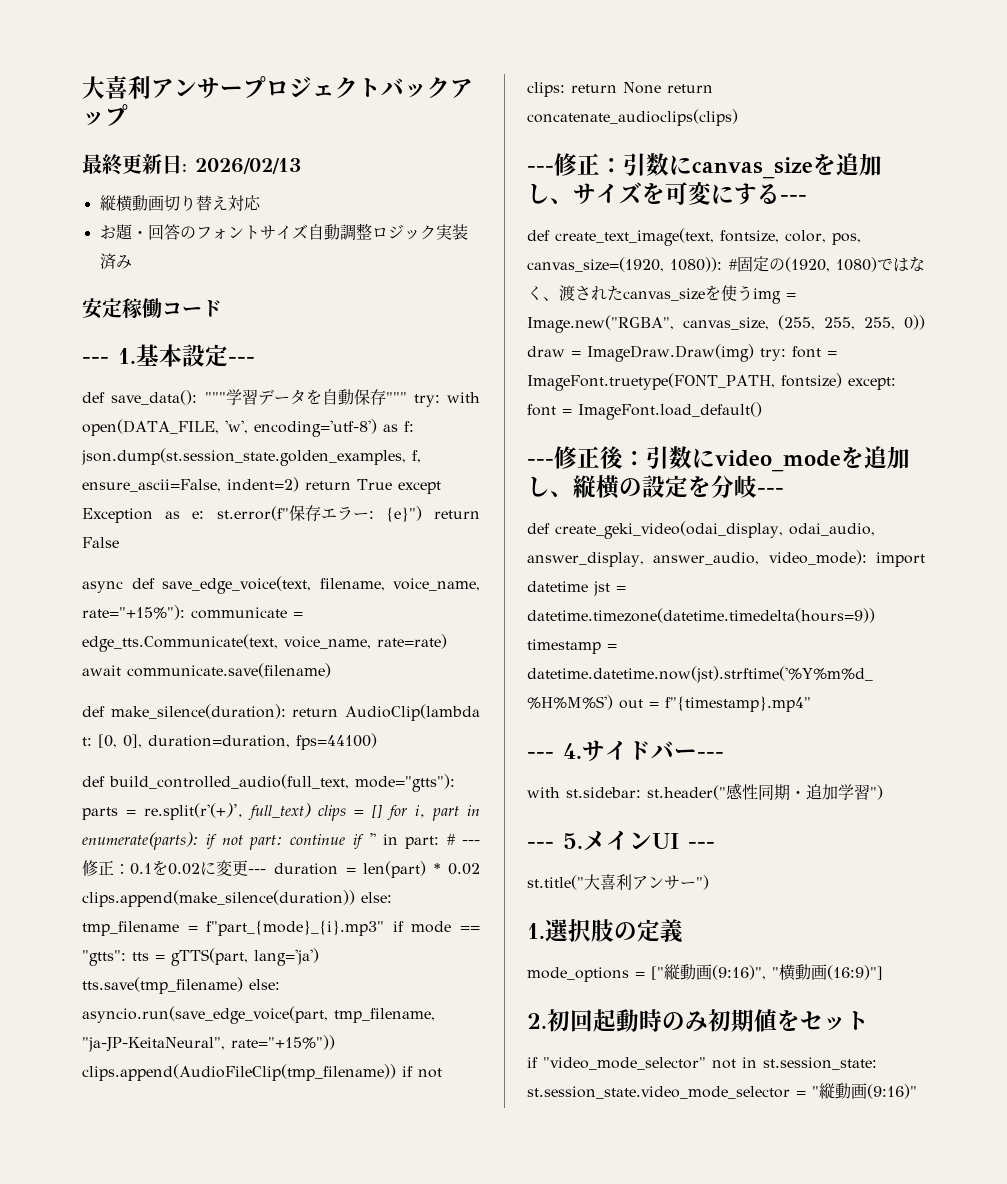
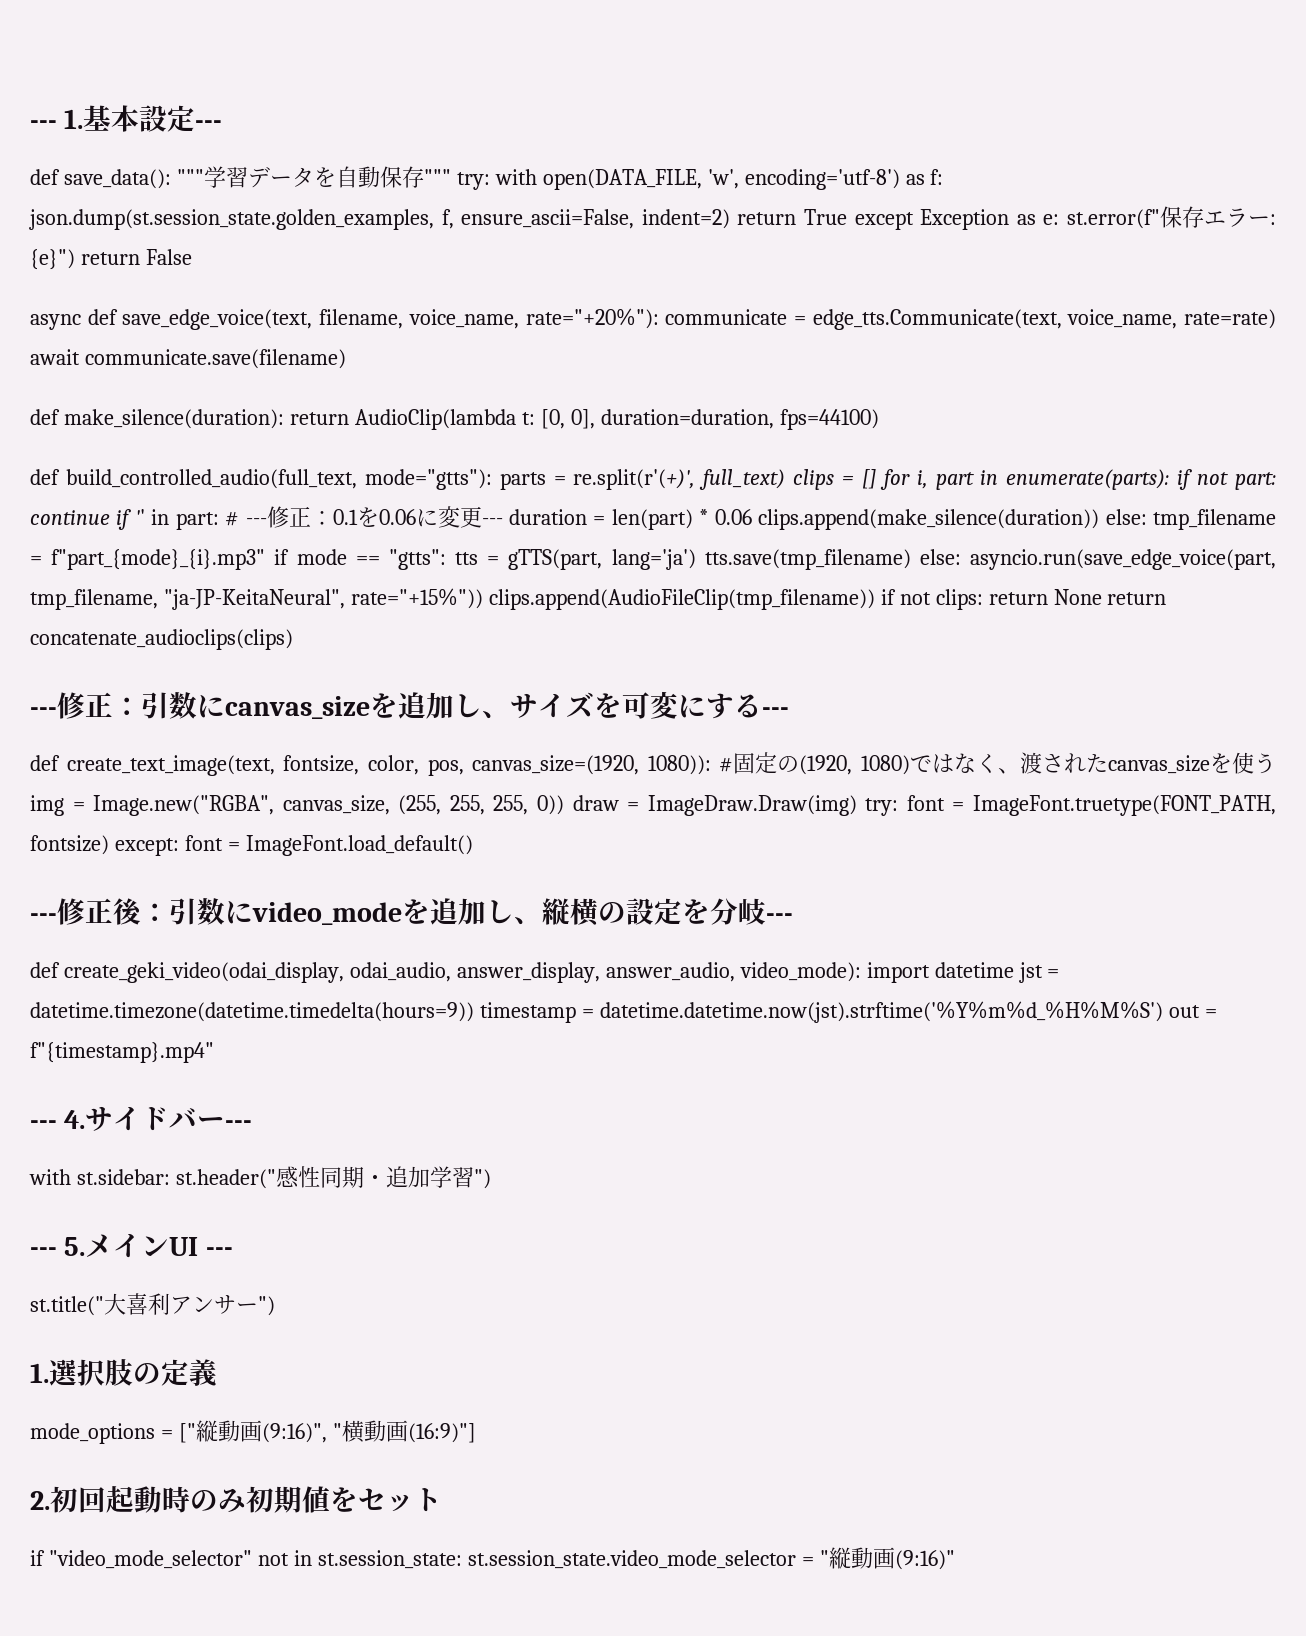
- 大喜利アンサープロジェクトバックアップ
- 最終更新日: 2026/02/13
- 縦横動画切り替え対応
- お題・回答のフォントサイズ自動調整ロジック実装済み
- 安定稼働コード
- async def save_edge_voice(text, filename, voice_name, rate="+15%"): communicate = edge_tts.Communicate(text, voice_name, rate=rate) await communicate.save(filename)
+ async def save_edge_voice(text, filename, voice_name, rate="+20%"): communicate = edge_tts.Communicate(text, voice_name, rate=rate) await communicate.save(filename)
- 0.1を0.02に変更--- duration = len(part) * 0.02 clips.append(make_silence(duration)) else:
+ 0.1を0.06に変更--- duration = len(part) * 0.06 clips.append(make_silence(duration)) else:

